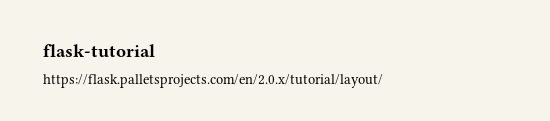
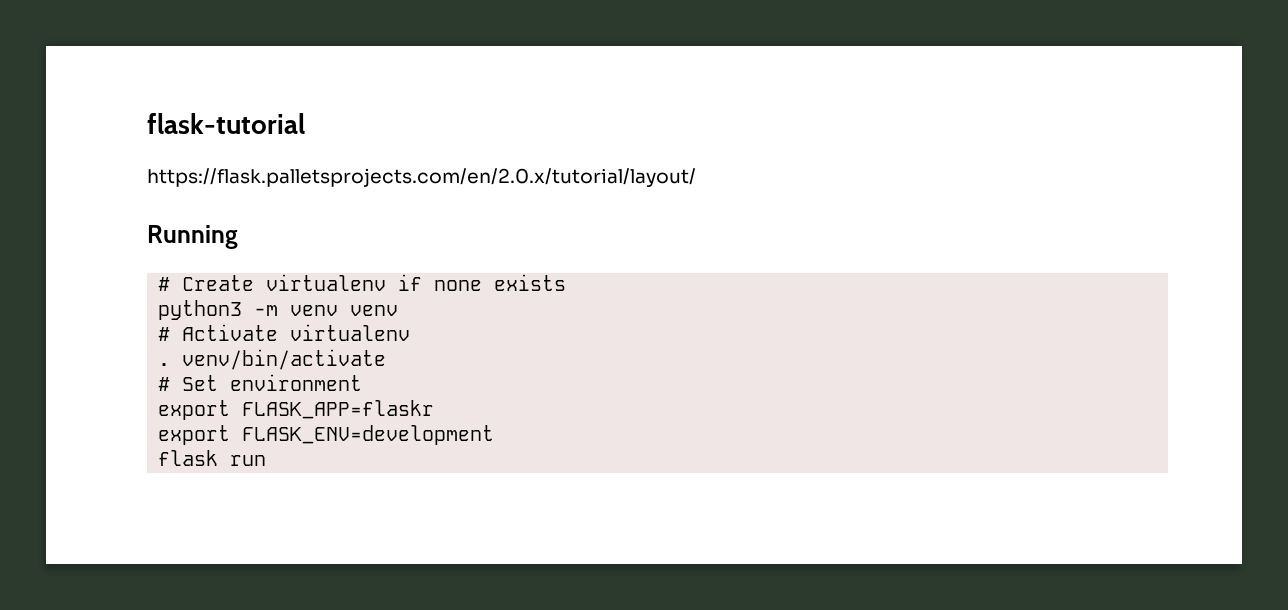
+ Running
+ # Create virtualenv if none exists
+ python3 -m venv venv
+ # Activate virtualenv
+ . venv/bin/activate
+ # Set environment
+ export FLASK_APP=flaskr
+ export FLASK_ENV=development
+ flask run

